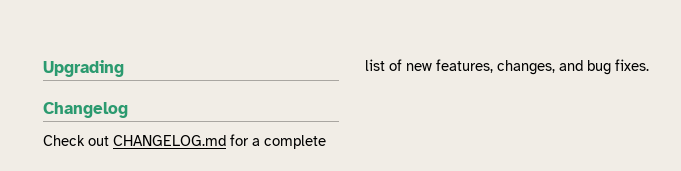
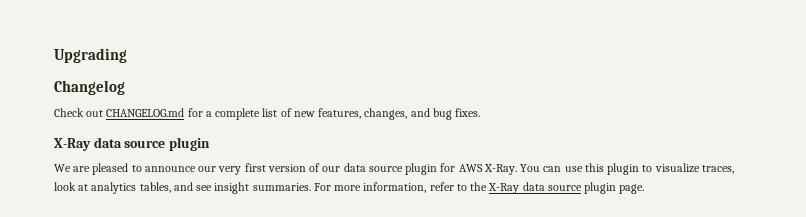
  Check out CHANGELOG.md for a complete list of new features, changes, and bug fixes.
+ X-Ray data source plugin
+ We are pleased to announce our very first version of our data source plugin for AWS X-Ray. You can use this plugin to visualize traces, look at analytics tables, and see insight summaries. For more information, refer to the X-Ray data source plugin page.

